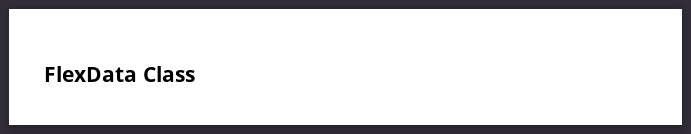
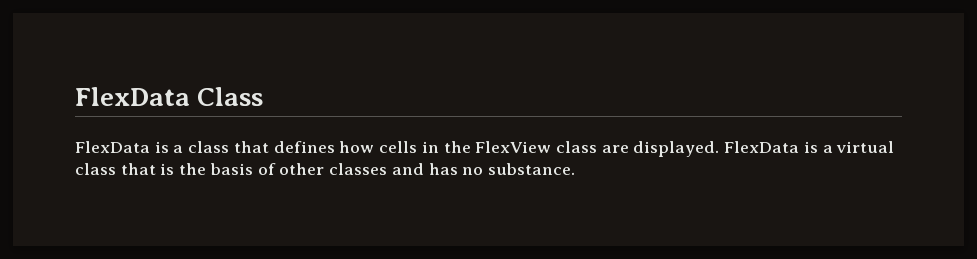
+ FlexData is a class that defines how cells in the FlexView class are displayed. FlexData is a virtual class that is the basis of other classes and has no substance.

